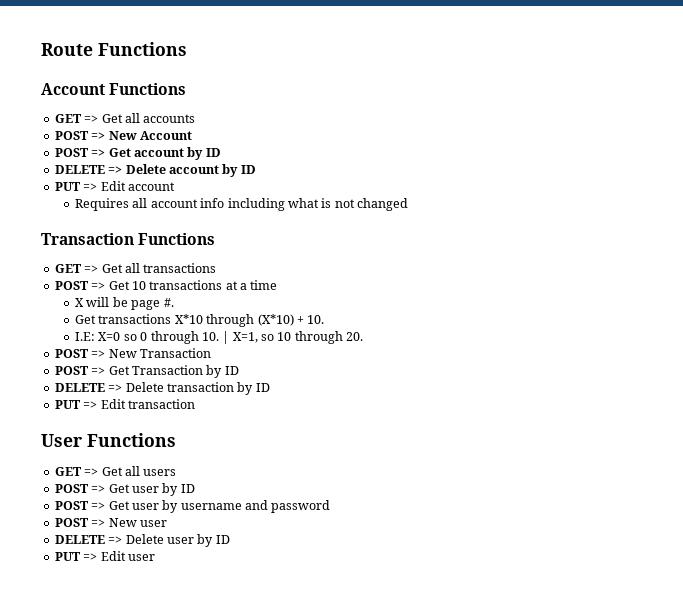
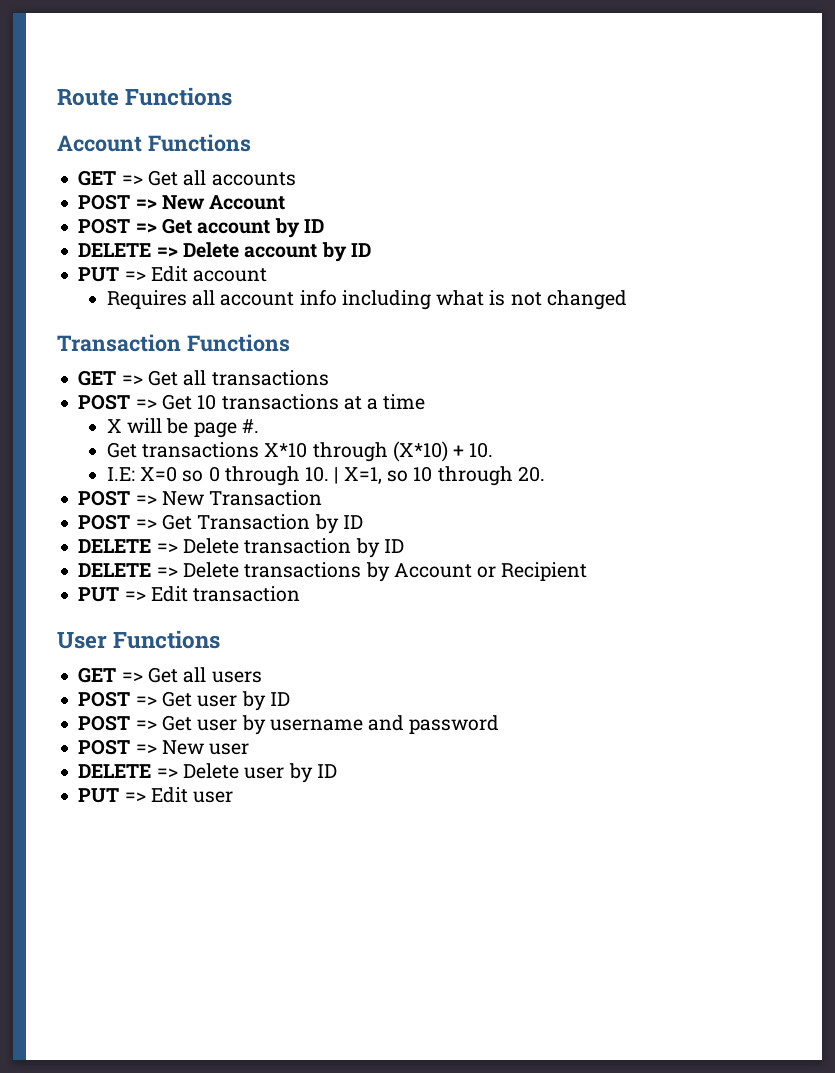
+ DELETE => Delete transactions by Account or Recipient

